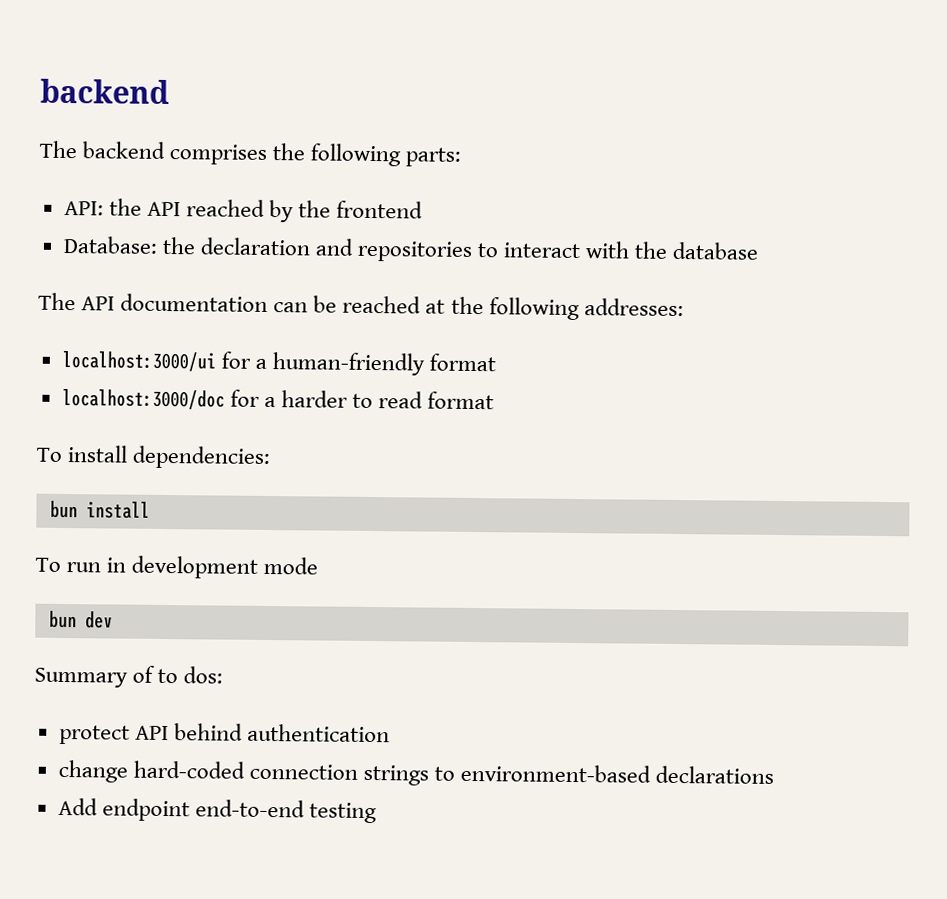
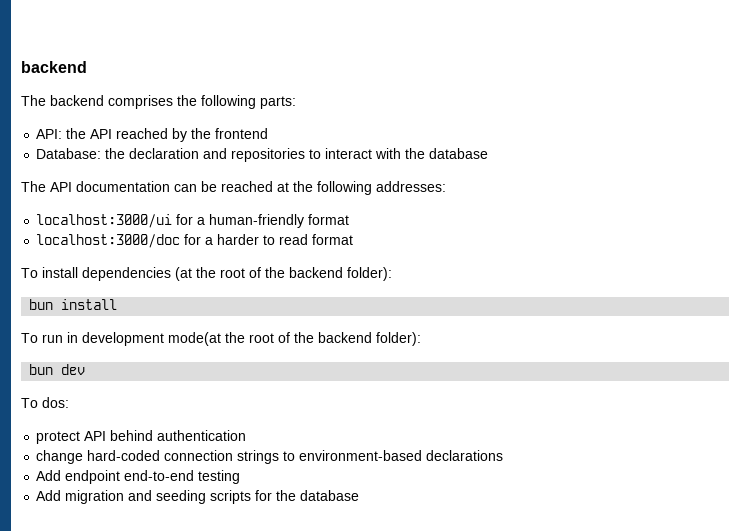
- To install dependencies:
+ To install dependencies (at the root of the backend folder):
- To run in development mode
+ To run in development mode(at the root of the backend folder):
- Summary of to dos:
+ To dos:
+ Add migration and seeding scripts for the database

